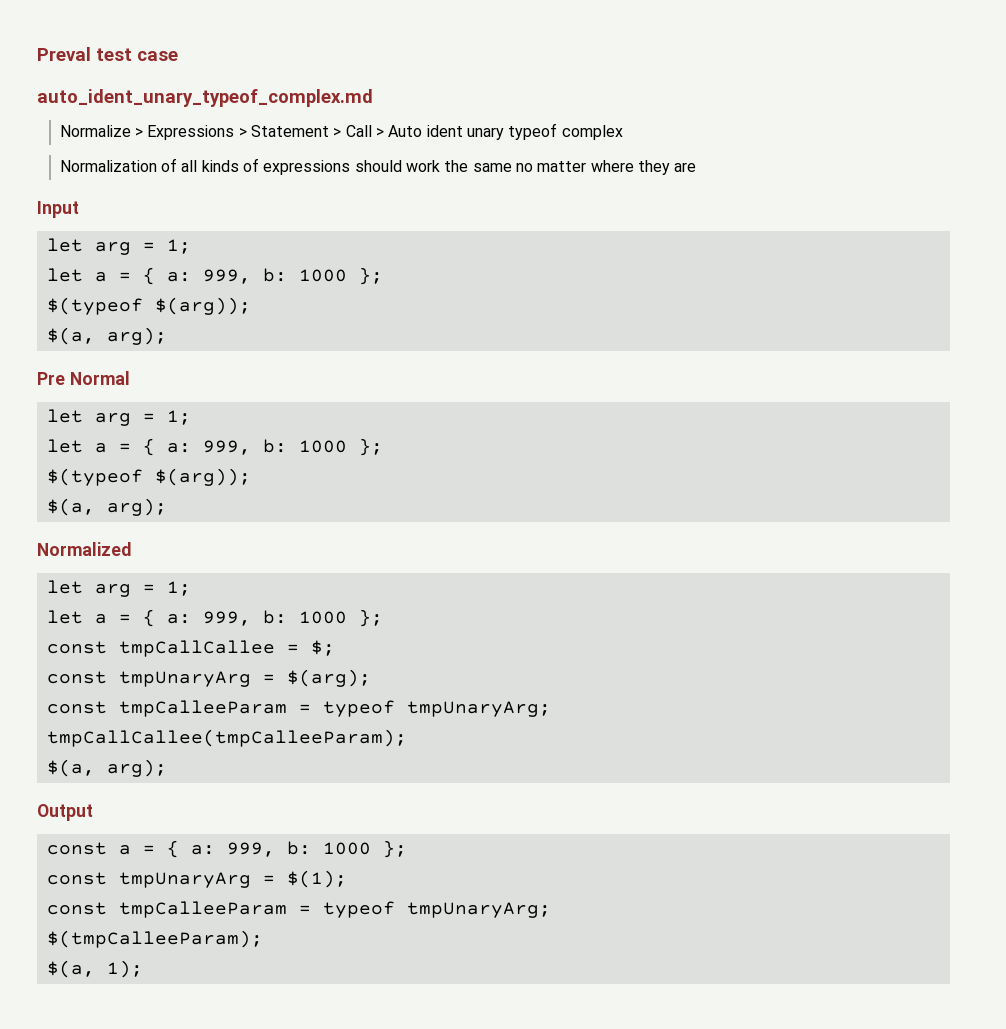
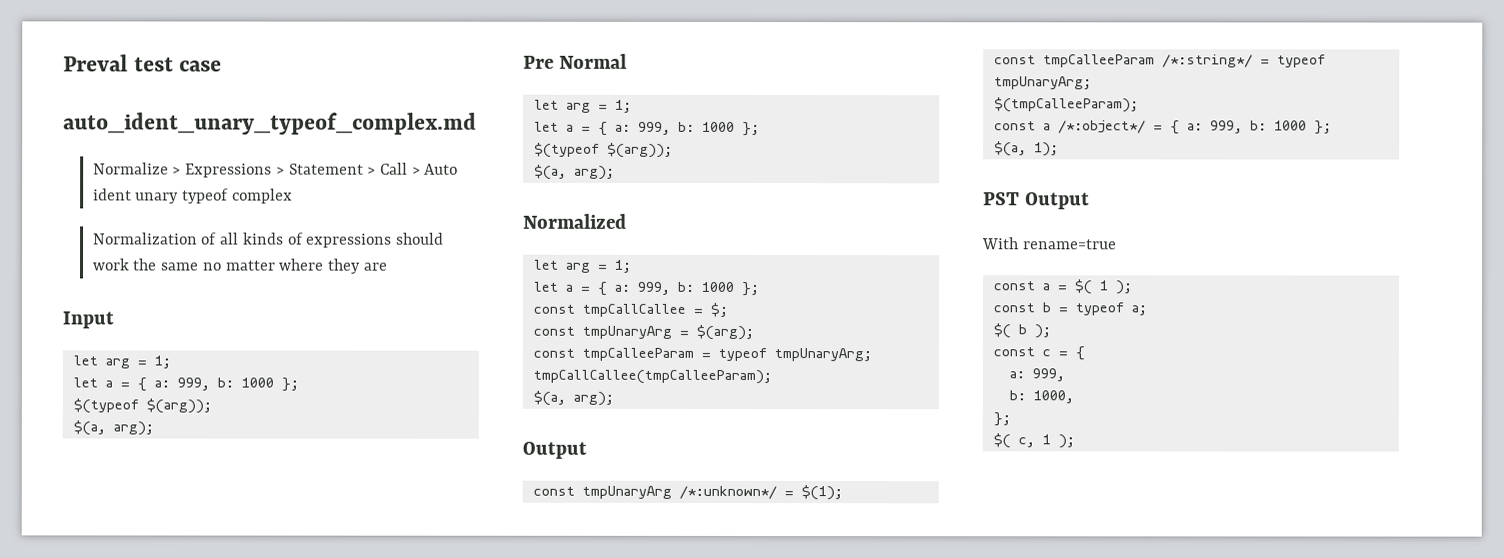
- const a = { a: 999, b: 1000 };
- const tmpUnaryArg = $(1);
- const tmpCalleeParam = typeof tmpUnaryArg;
+ const tmpUnaryArg /*:unknown*/ = $(1);
+ const tmpCalleeParam /*:string*/ = typeof tmpUnaryArg;
  $(tmpCalleeParam);
+ const a /*:object*/ = { a: 999, b: 1000 };
  $(a, 1);
+ PST Output
+ With rename=true
+ const a = $( 1 );
+ const b = typeof a;
+ $( b );
+ const c = {
+ a: 999,
+ b: 1000,
+ };
+ $( c, 1 );

